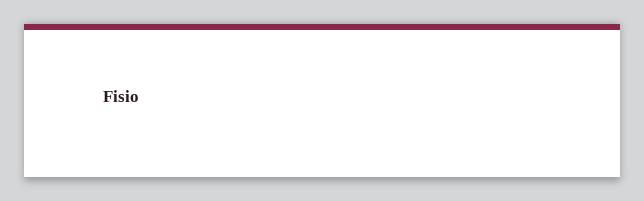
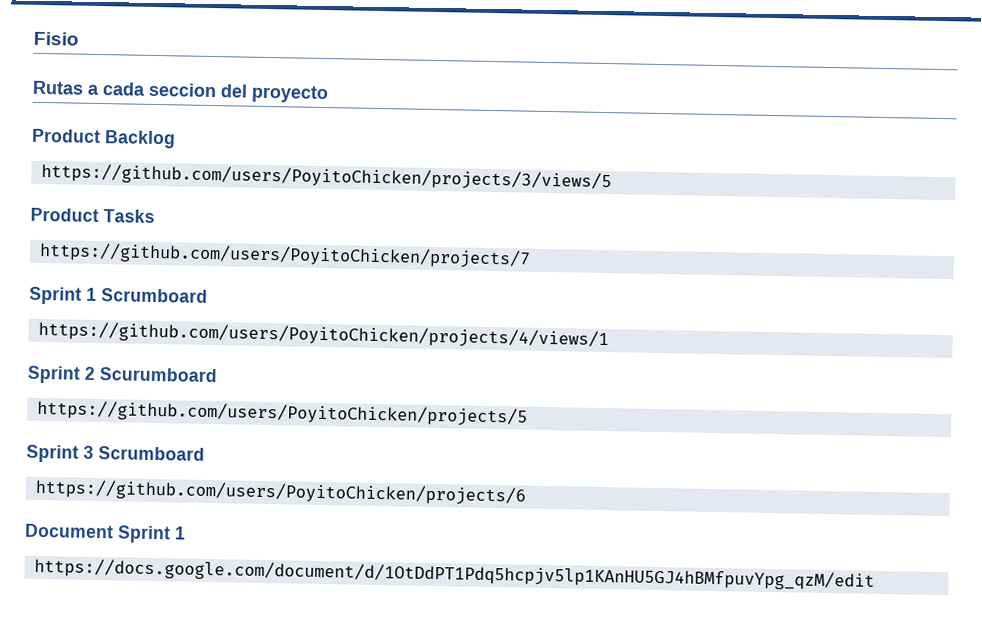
+ Rutas a cada seccion del proyecto
+ Product Backlog
+ https://github.com/users/PoyitoChicken/projects/3/views/5
+ Product Tasks
+ https://github.com/users/PoyitoChicken/projects/7
+ Sprint 1 Scrumboard
+ https://github.com/users/PoyitoChicken/projects/4/views/1
+ Sprint 2 Scurumboard
+ https://github.com/users/PoyitoChicken/projects/5
+ Sprint 3 Scrumboard
+ https://github.com/users/PoyitoChicken/projects/6
+ Document Sprint 1
+ https://docs.google.com/document/d/1OtDdPT1Pdq5hcpjv5lp1KAnHU5GJ4hBMfpuvYpg_qzM/edit

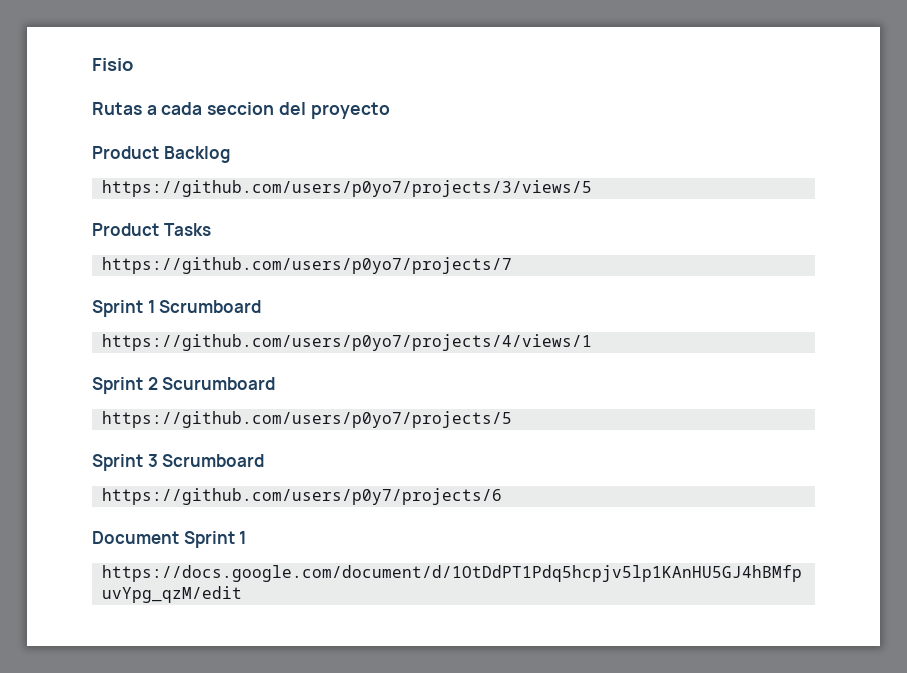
- https://github.com/users/PoyitoChicken/projects/3/views/5
+ https://github.com/users/p0yo7/projects/3/views/5
- https://github.com/users/PoyitoChicken/projects/7
+ https://github.com/users/p0yo7/projects/7
- https://github.com/users/PoyitoChicken/projects/4/views/1
+ https://github.com/users/p0yo7/projects/4/views/1
- https://github.com/users/PoyitoChicken/projects/5
+ https://github.com/users/p0yo7/projects/5
- https://github.com/users/PoyitoChicken/projects/6
+ https://github.com/users/p0y7/projects/6

